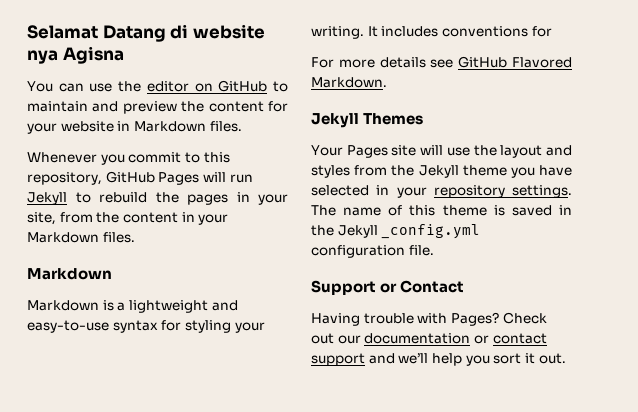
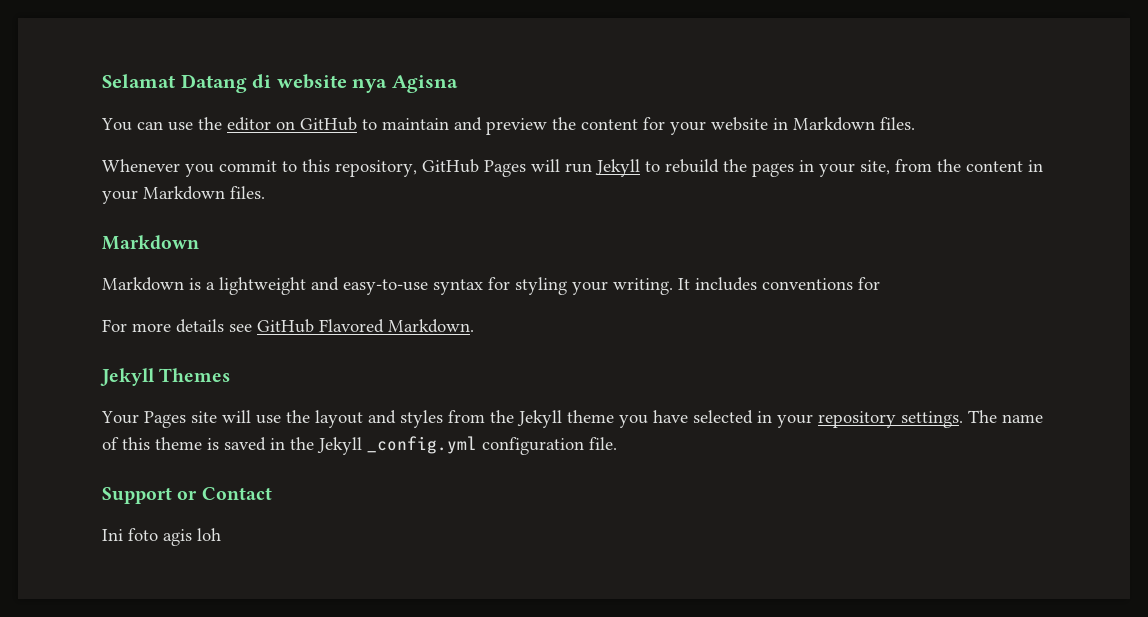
- Having trouble with Pages? Check out our documentation or contact support and we’ll help you sort it out.
+ Ini foto agis loh

